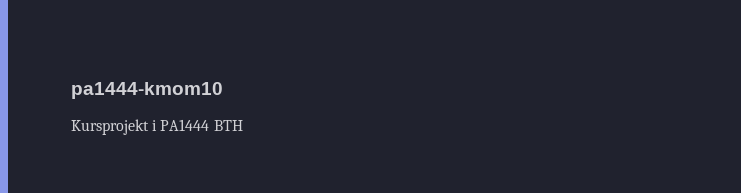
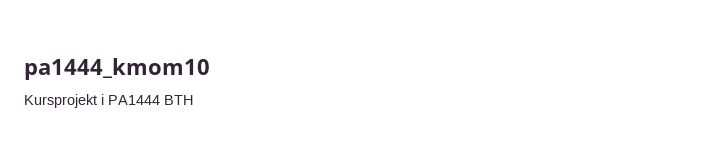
- pa1444-kmom10
+ pa1444_kmom10

